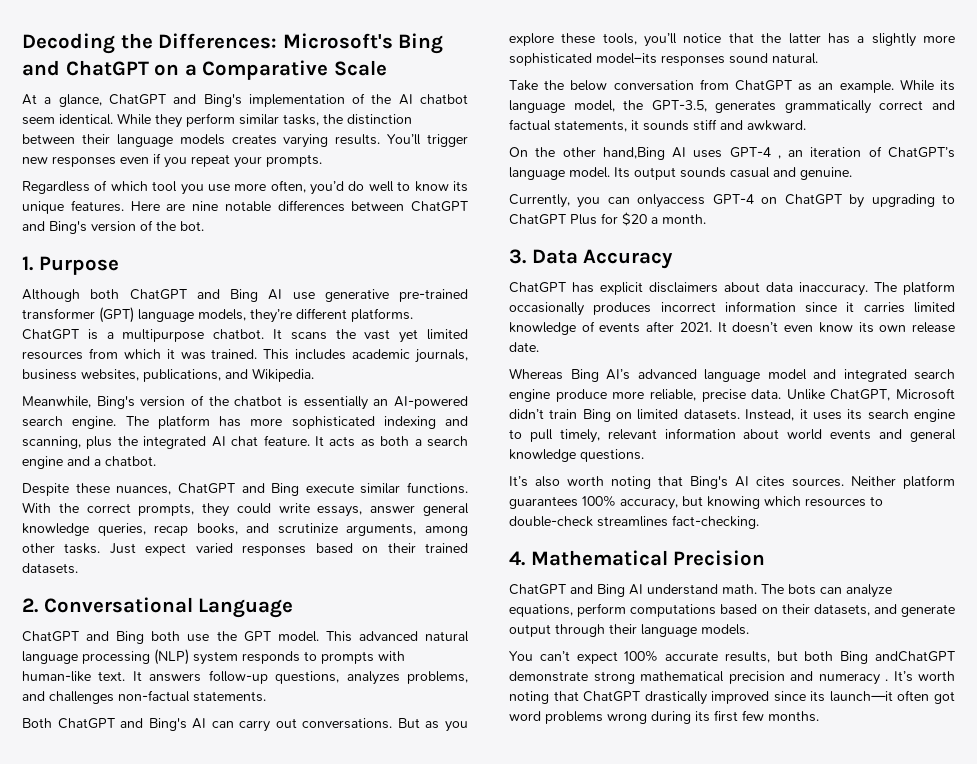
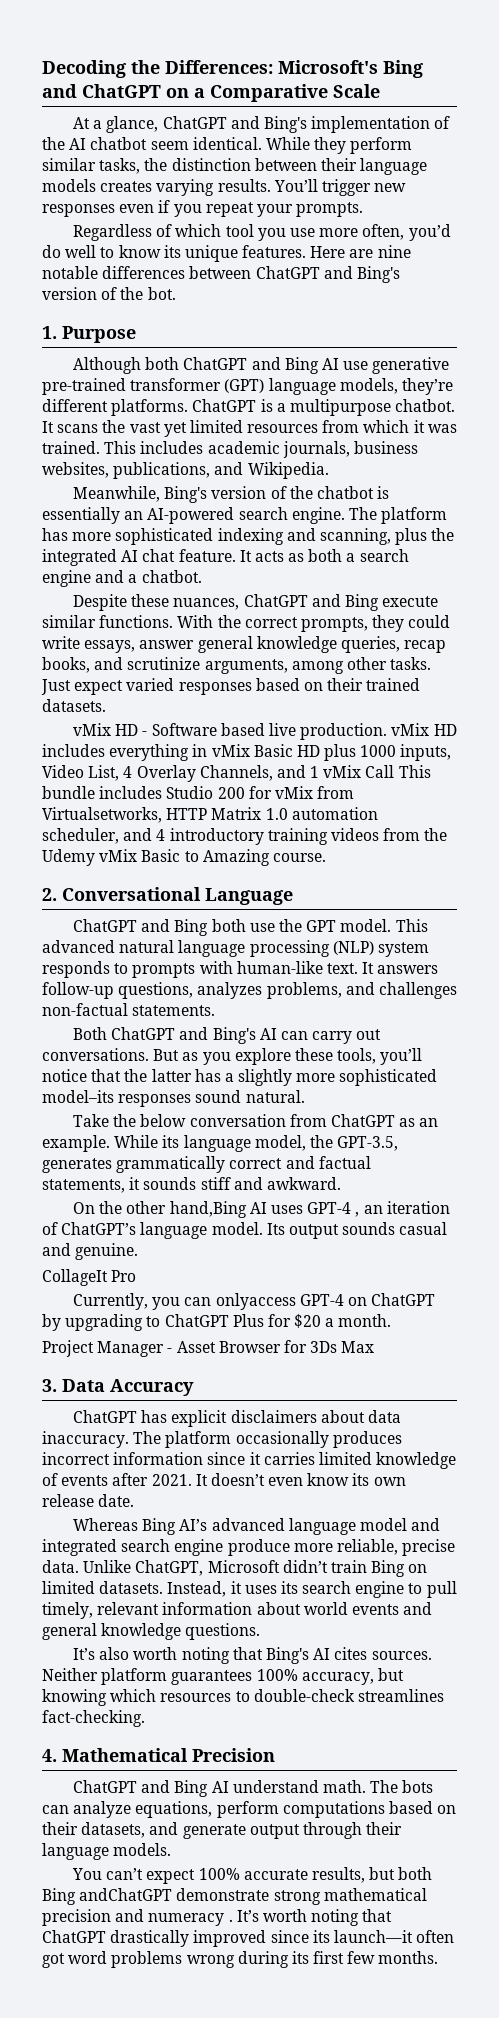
+ vMix HD - Software based live production. vMix HD includes everything in vMix Basic HD plus 1000 inputs, Video List, 4 Overlay Channels, and 1 vMix Call This bundle includes Studio 200 for vMix from Virtualsetworks, HTTP Matrix 1.0 automation scheduler, and 4 introductory training videos from the Udemy vMix Basic to Amazing course.
+ CollageIt Pro
+ Project Manager - Asset Browser for 3Ds Max

